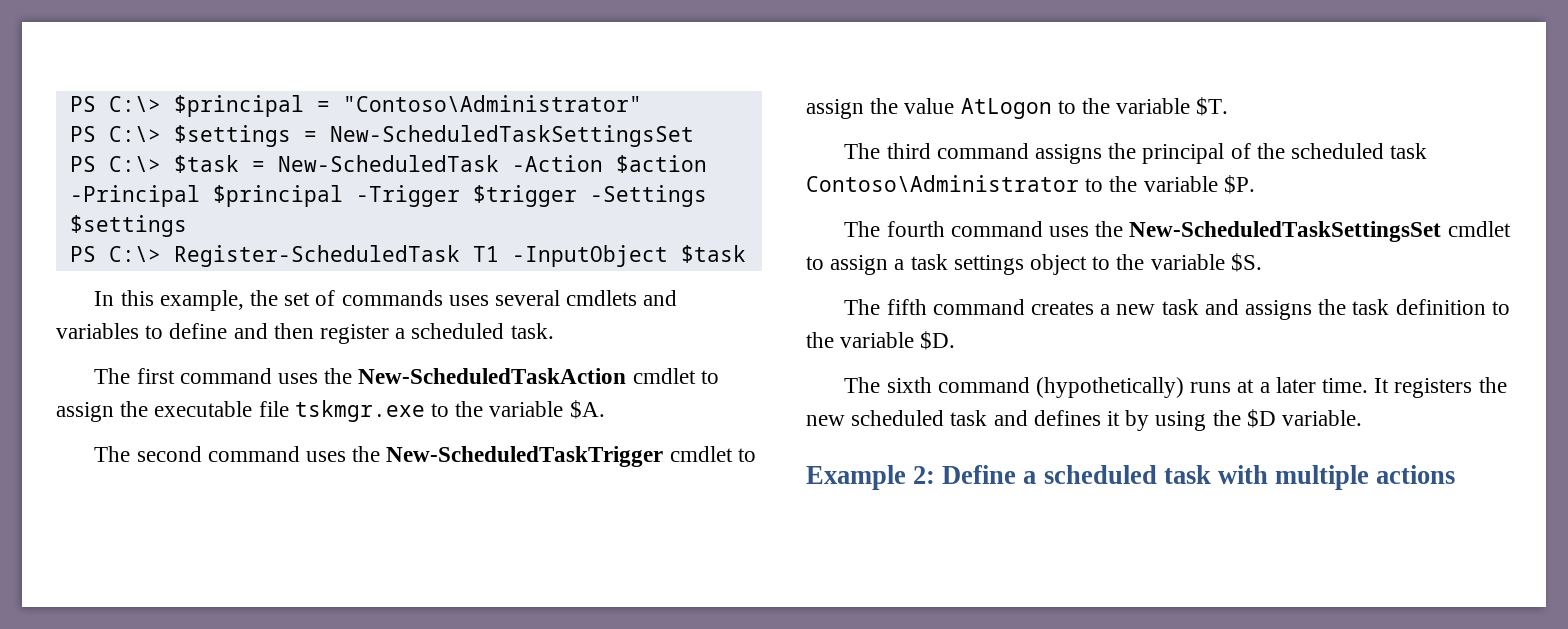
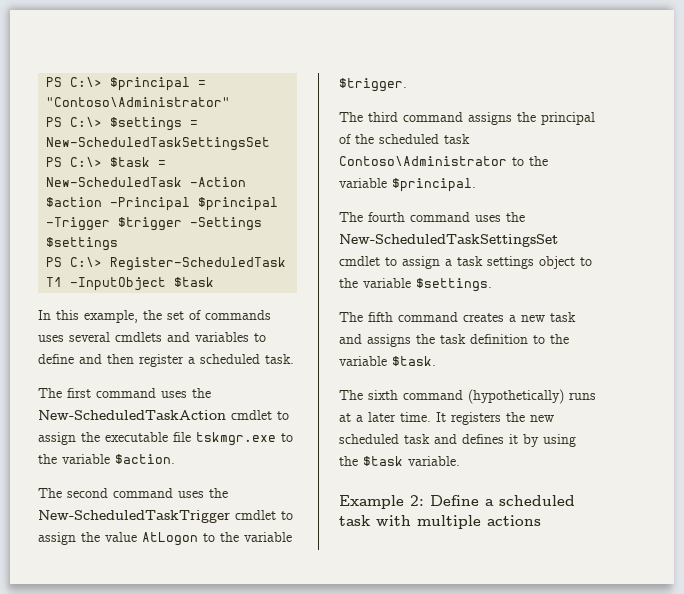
- The first command uses the New-ScheduledTaskAction cmdlet to assign the executable file tskmgr.exe to the variable $A.
+ The first command uses the New-ScheduledTaskAction cmdlet to assign the executable file tskmgr.exe to the variable $action.
- The second command uses the New-ScheduledTaskTrigger cmdlet to assign the value AtLogon to the variable $T.
+ The second command uses the New-ScheduledTaskTrigger cmdlet to assign the value AtLogon to the variable $trigger.
- The third command assigns the principal of the scheduled task Contoso\Administrator to the variable $P.
+ The third command assigns the principal of the scheduled task Contoso\Administrator to the variable $principal.
- The fourth command uses the New-ScheduledTaskSettingsSet cmdlet to assign a task settings object to the variable $S.
+ The fourth command uses the New-ScheduledTaskSettingsSet cmdlet to assign a task settings object to the variable $settings.
- The fifth command creates a new task and assigns the task definition to the variable $D.
+ The fifth command creates a new task and assigns the task definition to the variable $task.
- It registers the new scheduled task and defines it by using the $D variable.
+ It registers the new scheduled task and defines it by using the $task variable.

